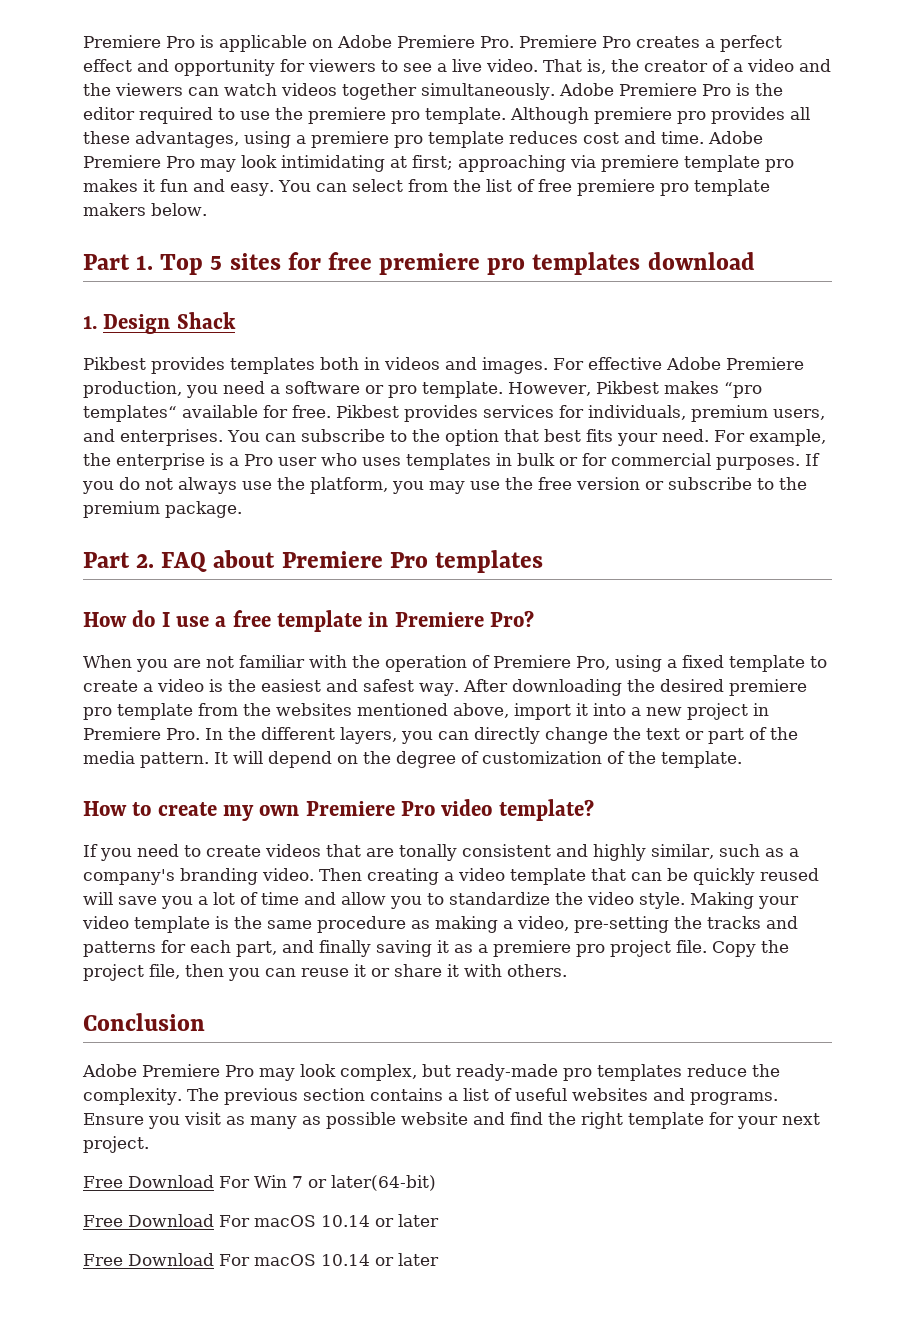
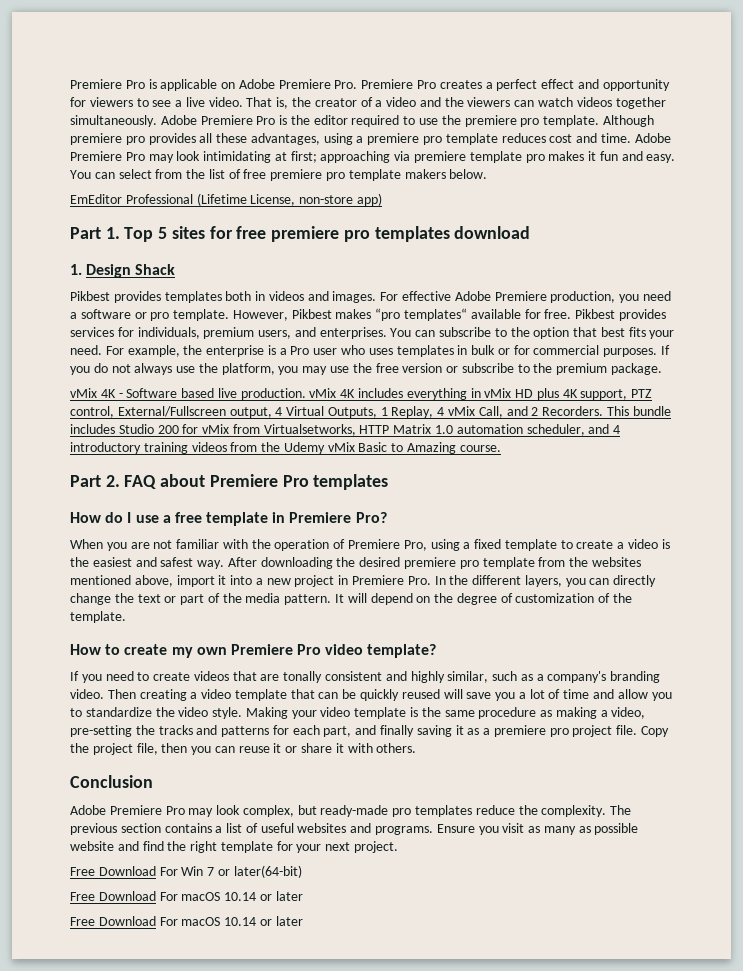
+ EmEditor Professional (Lifetime License, non-store app)
+ vMix 4K - Software based live production. vMix 4K includes everything in vMix HD plus 4K support, PTZ control, External/Fullscreen output, 4 Virtual Outputs, 1 Replay, 4 vMix Call, and 2 Recorders. This bundle includes Studio 200 for vMix from Virtualsetworks, HTTP Matrix 1.0 automation scheduler, and 4 introductory training videos from the Udemy vMix Basic to Amazing course.

